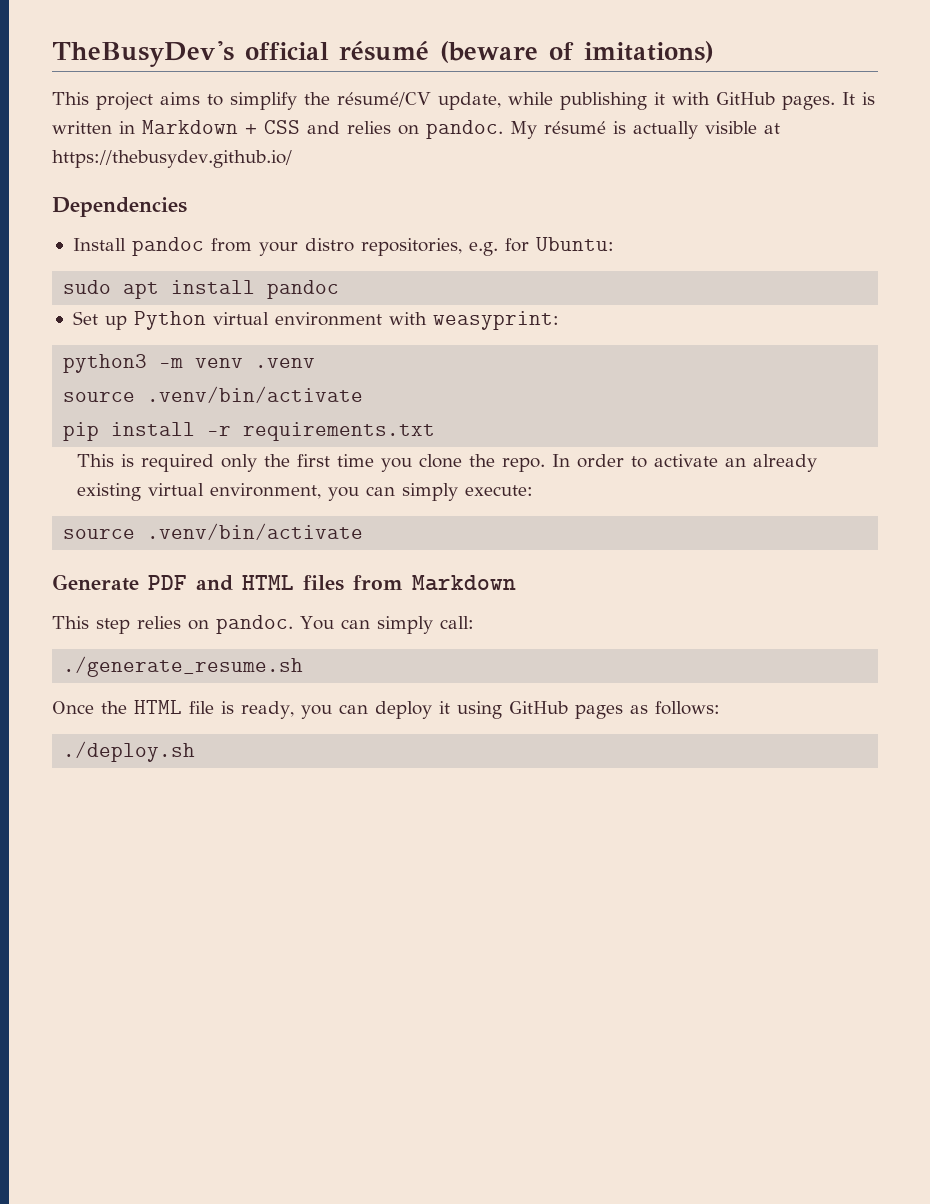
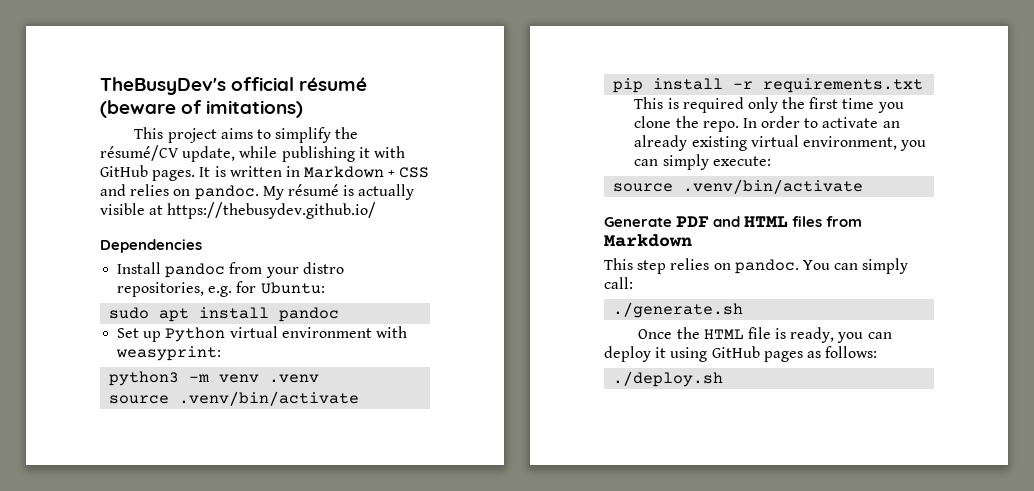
- ./generate_resume.sh
+ ./generate.sh

